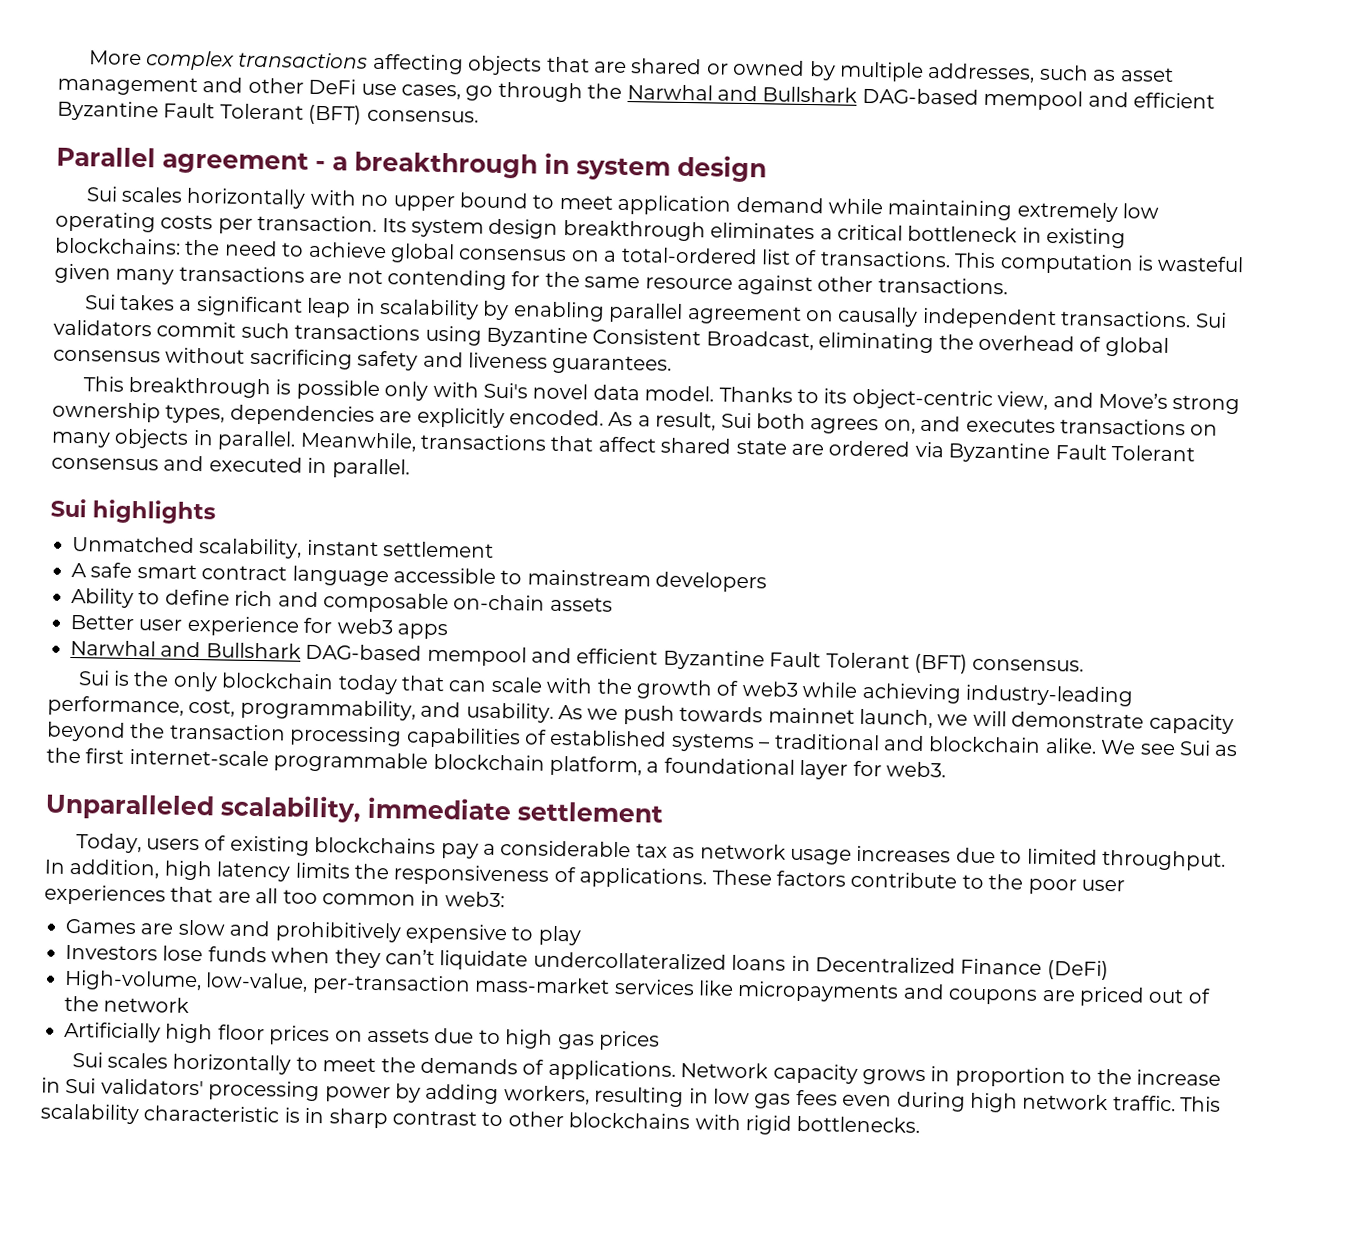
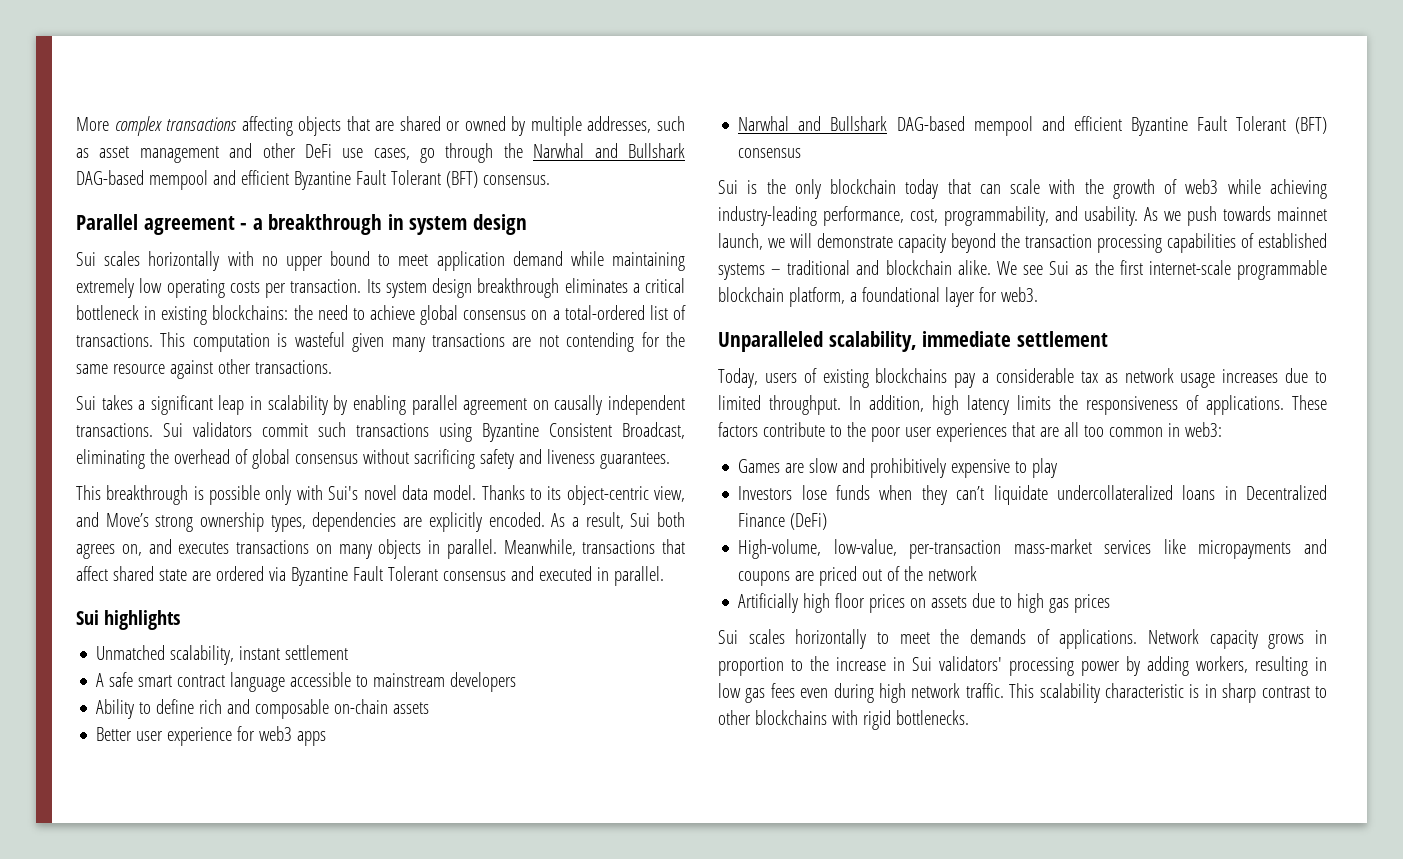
  Better user experience for web3 apps
- Narwhal and Bullshark DAG-based mempool and efficient Byzantine Fault Tolerant (BFT) consensus.
+ Narwhal and Bullshark DAG-based mempool and efficient Byzantine Fault Tolerant (BFT) consensus

